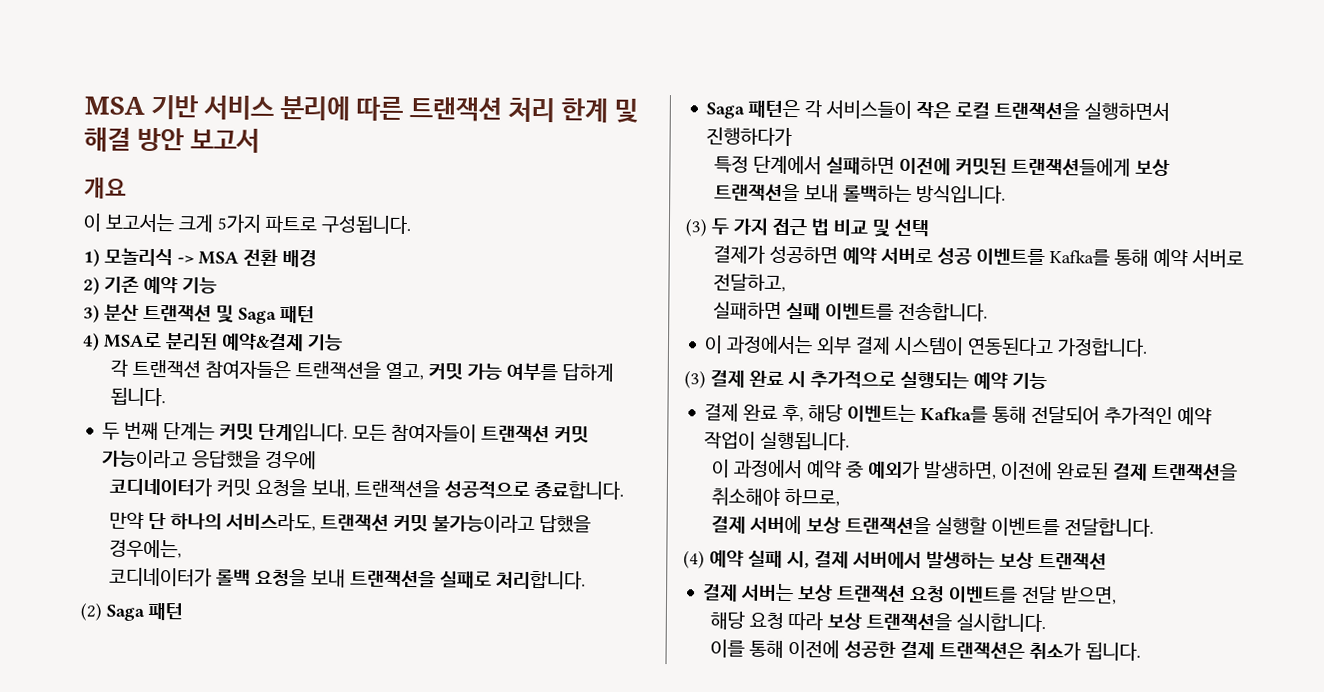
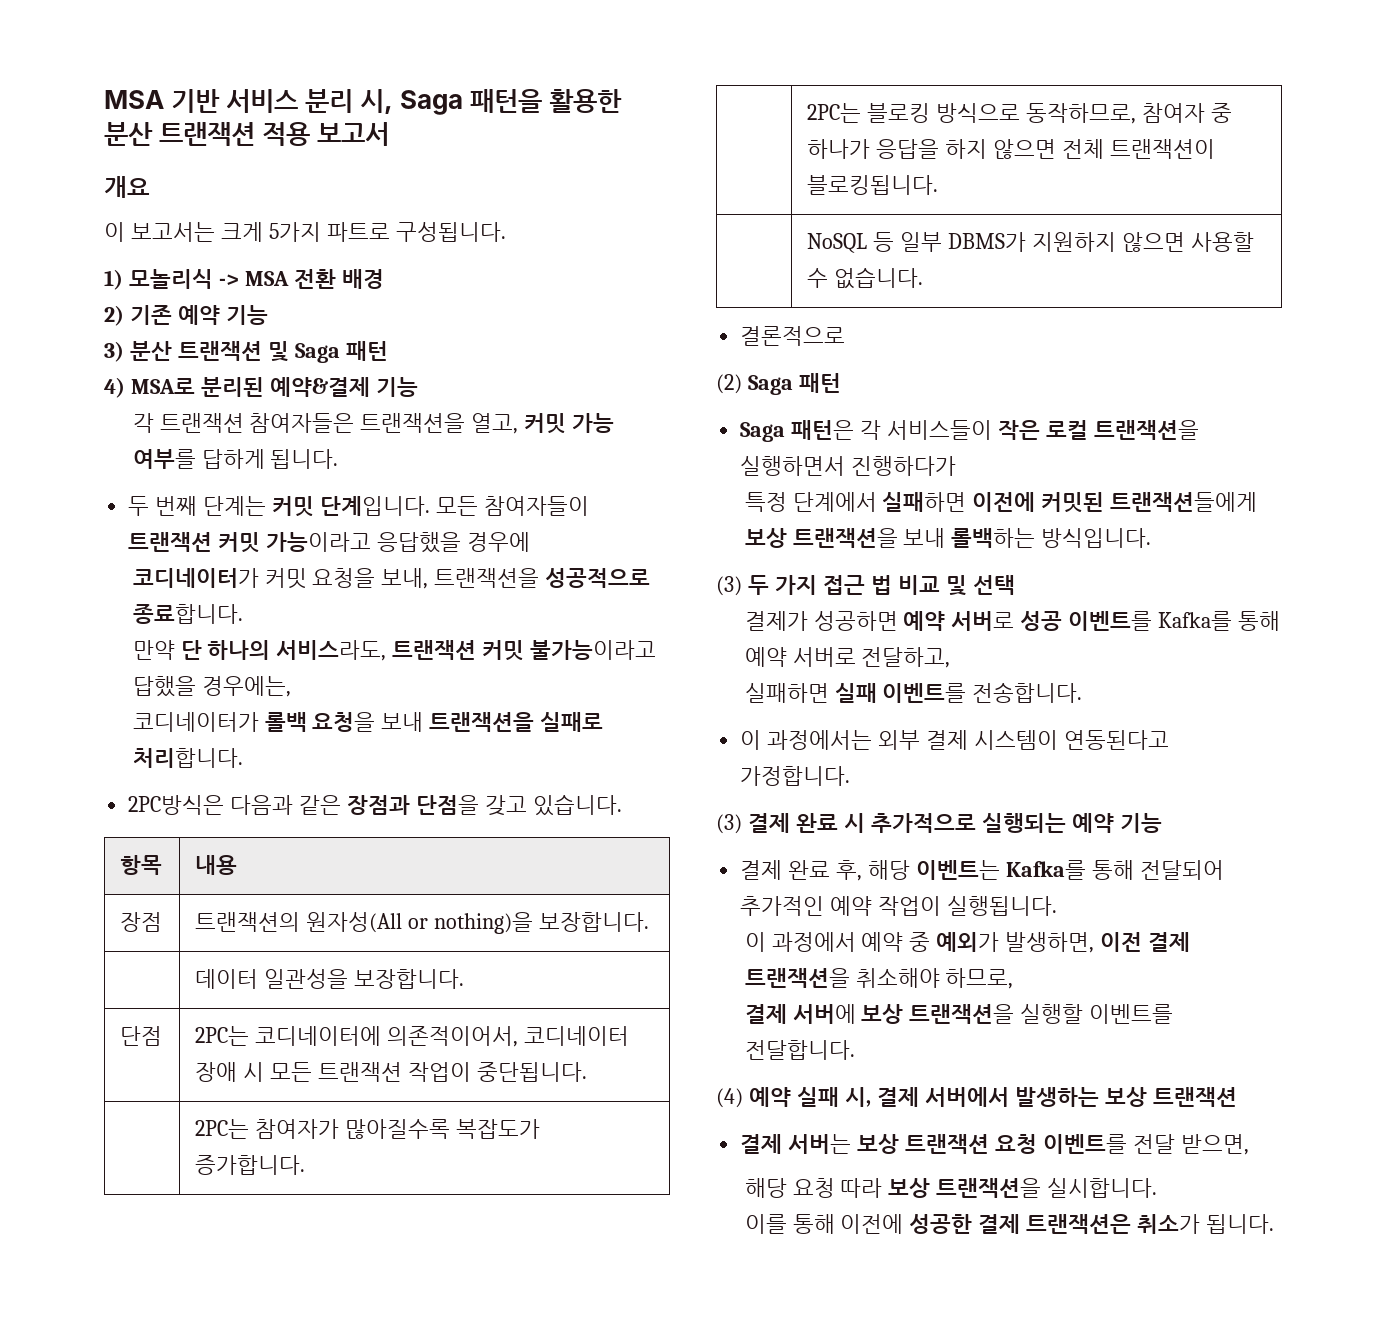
- MSA 기반 서비스 분리에 따른 트랜잭션 처리 한계 및 해결 방안 보고서
+ MSA 기반 서비스 분리 시, Saga 패턴을 활용한 분산 트랜잭션 적용 보고서
+ 2PC방식은 다음과 같은 장점과 단점을 갖고 있습니다.
+ 항목 | 내용
+ 장점 | 트랜잭션의 원자성(All or nothing)을 보장합니다.
+ | 데이터 일관성을 보장합니다.
+ 단점 | 2PC는 코디네이터에 의존적이어서, 코디네이터 장애 시 모든 트랜잭션 작업이 중단됩니다.
+ | 2PC는 참여자가 많아질수록 복잡도가 증가합니다.
+ | 2PC는 블로킹 방식으로 동작하므로, 참여자 중 하나가 응답을 하지 않으면 전체 트랜잭션이 블로킹됩니다.
+ | NoSQL 등 일부 DBMS가 지원하지 않으면 사용할 수 없습니다.
+ 결론적으로
- 이 과정에서 예약 중 예외가 발생하면, 이전에 완료된 결제 트랜잭션을 취소해야 하므로,
+ 이 과정에서 예약 중 예외가 발생하면, 이전 결제 트랜잭션을 취소해야 하므로,

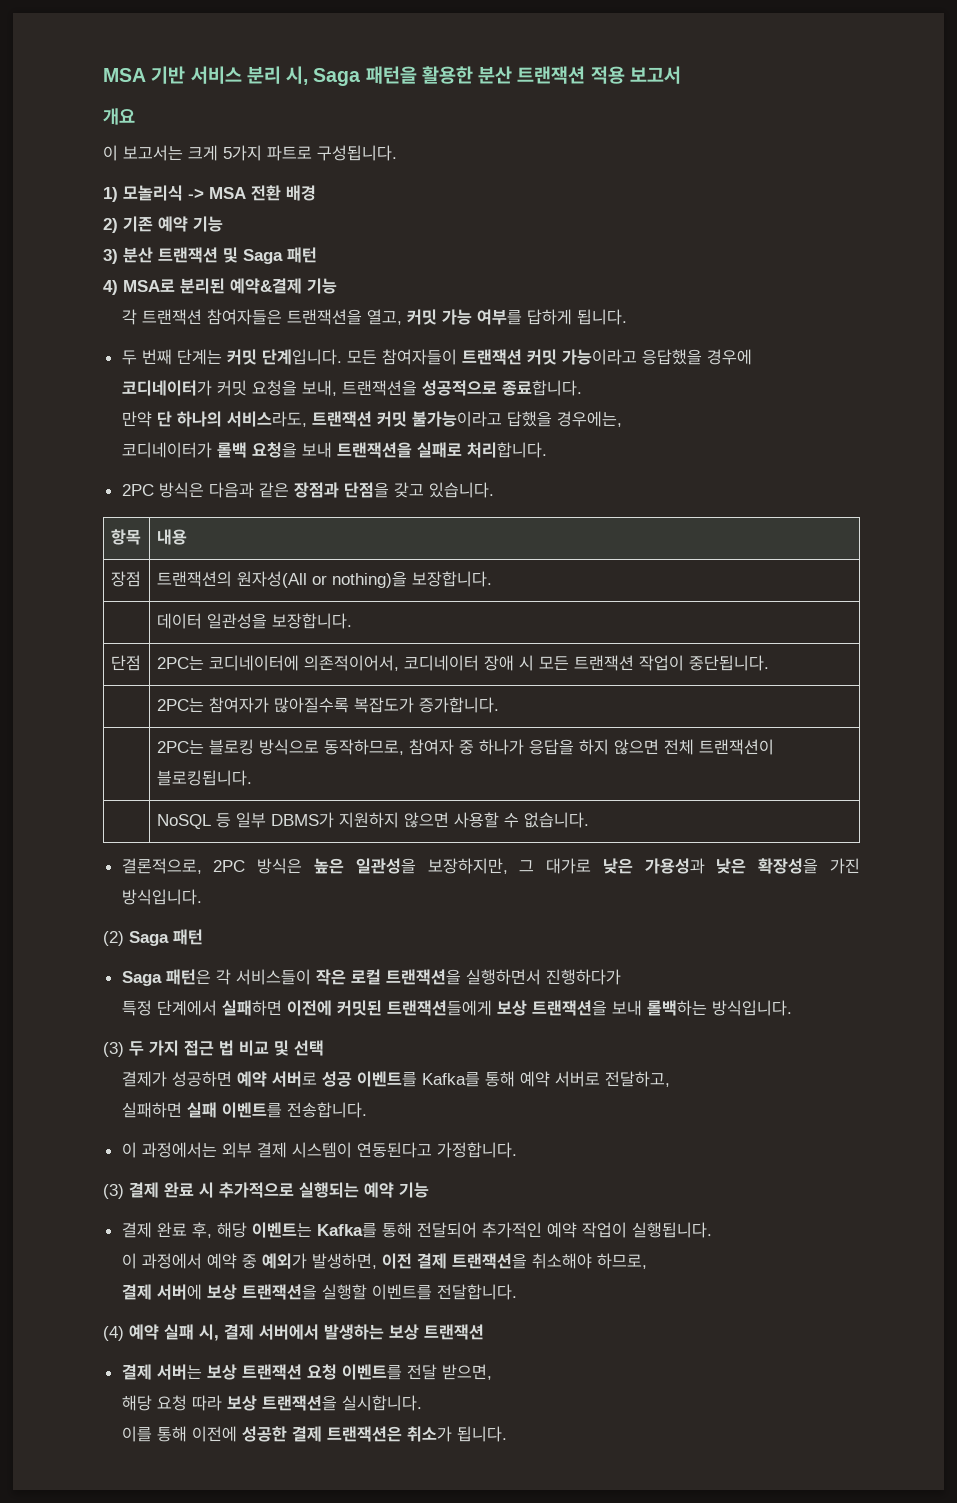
- 2PC방식은 다음과 같은 장점과 단점을 갖고 있습니다.
+ 2PC 방식은 다음과 같은 장점과 단점을 갖고 있습니다.
- 결론적으로
+ 결론적으로, 2PC 방식은 높은 일관성을 보장하지만, 그 대가로 낮은 가용성과 낮은 확장성을 가진 방식입니다.

